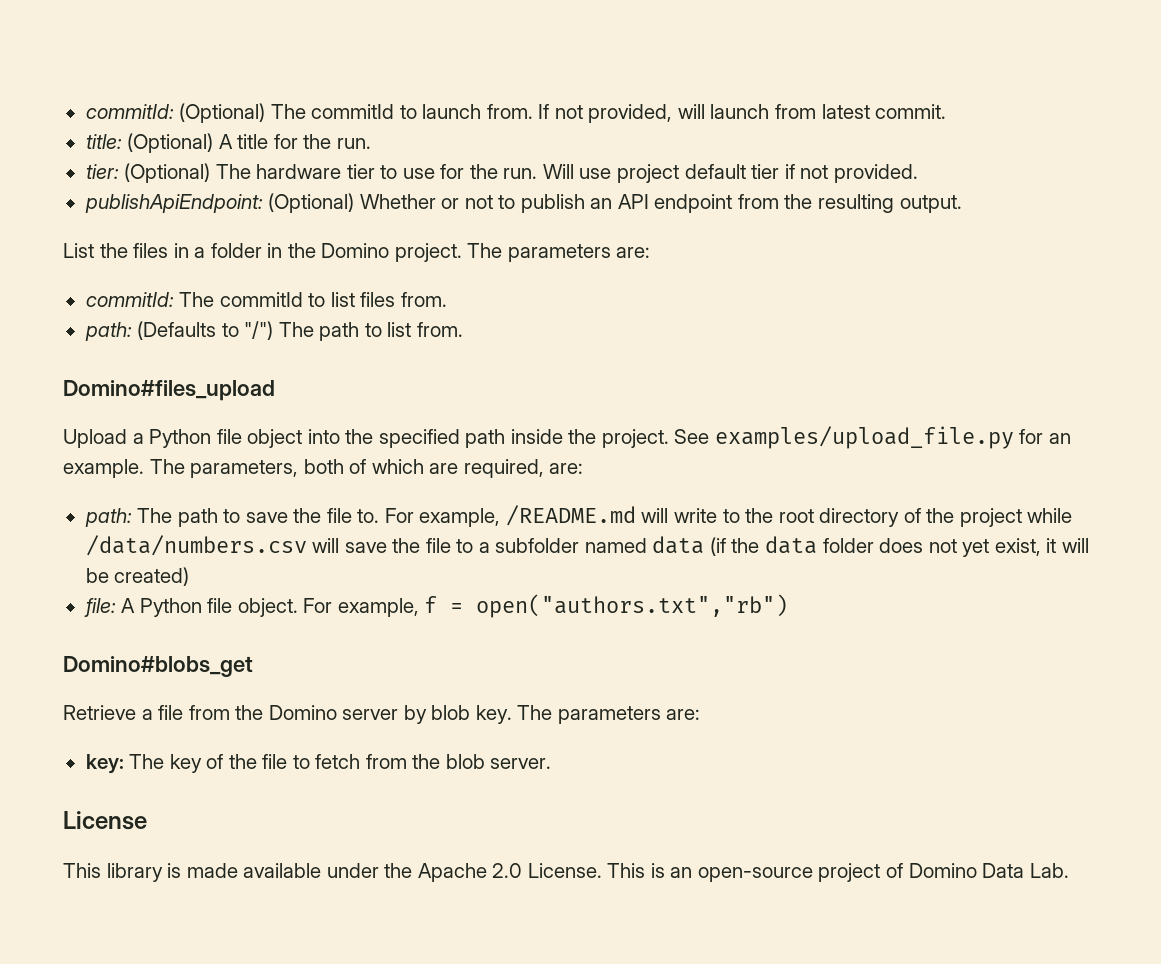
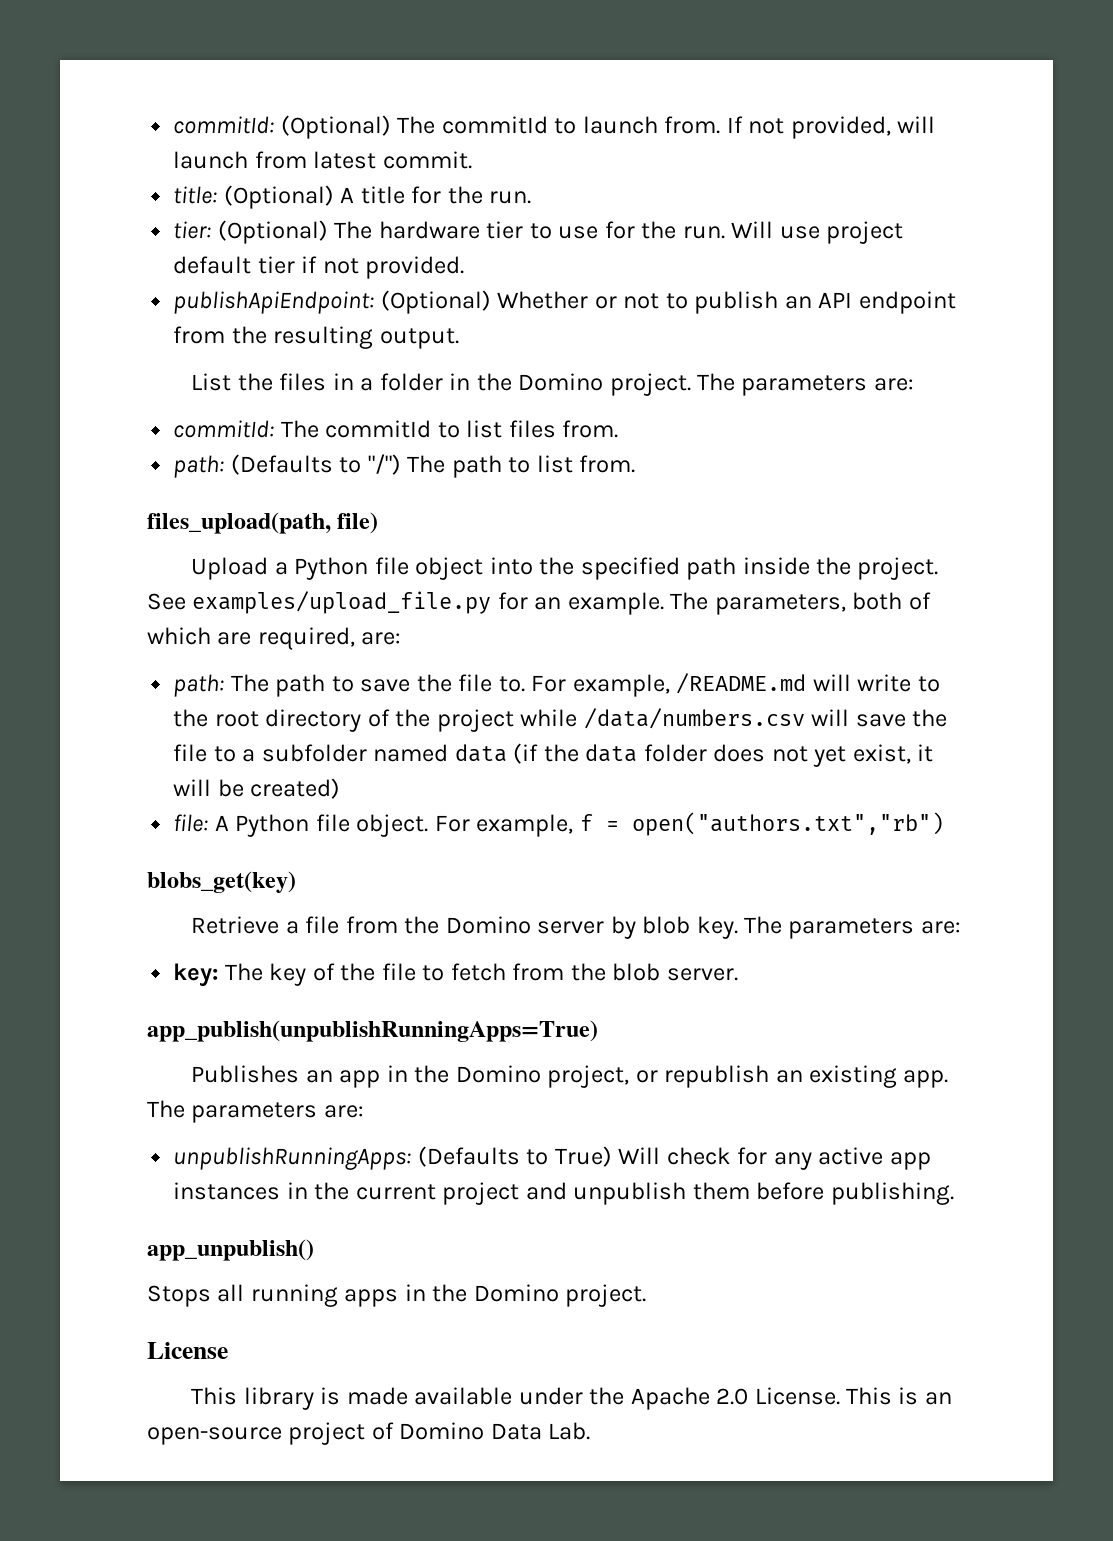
- Domino#files_upload
+ files_upload(path, file)
- Domino#blobs_get
+ blobs_get(key)
+ app_publish(unpublishRunningApps=True)
+ Publishes an app in the Domino project, or republish an existing app. The parameters are:
+ unpublishRunningApps: (Defaults to True) Will check for any active app instances in the current project and unpublish them before publishing.
+ app_unpublish()
+ Stops all running apps in the Domino project.

